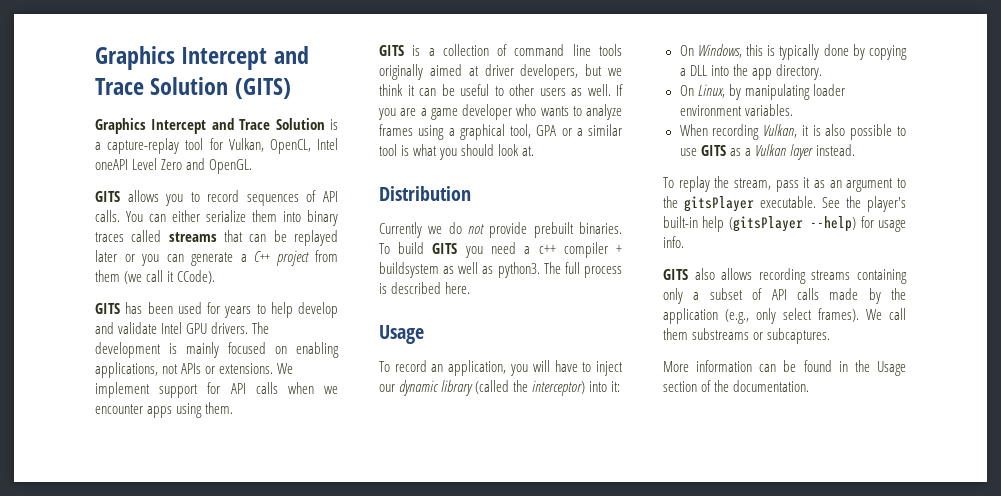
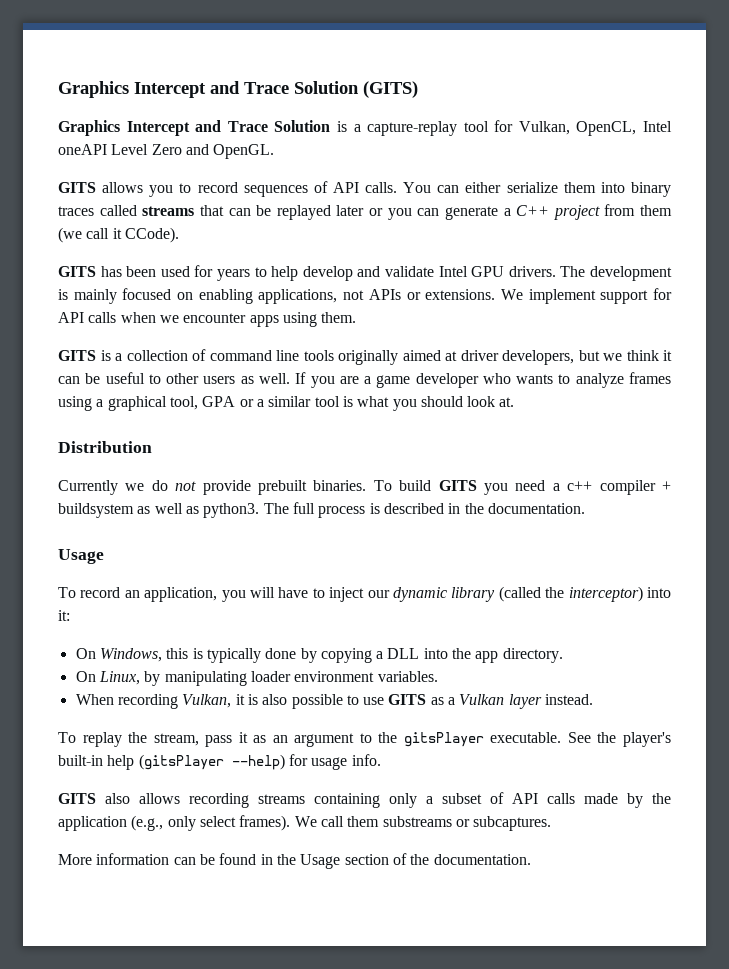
- The full process is described here.
+ The full process is described in the documentation.

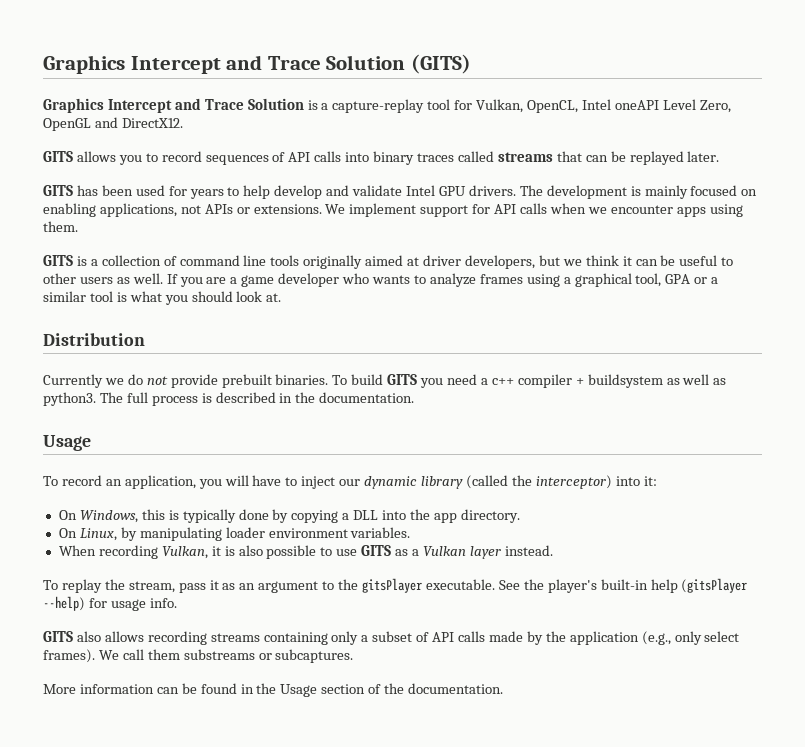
- Graphics Intercept and Trace Solution is a capture-replay tool for Vulkan, OpenCL, Intel oneAPI Level Zero and OpenGL.
+ Graphics Intercept and Trace Solution is a capture-replay tool for Vulkan, OpenCL, Intel oneAPI Level Zero, OpenGL and DirectX12.
- GITS allows you to record sequences of API calls. You can either serialize them into binary traces called streams that can be replayed later or you can generate a C++ project from them (we call it CCode).
+ GITS allows you to record sequences of API calls into binary traces called streams that can be replayed later.

